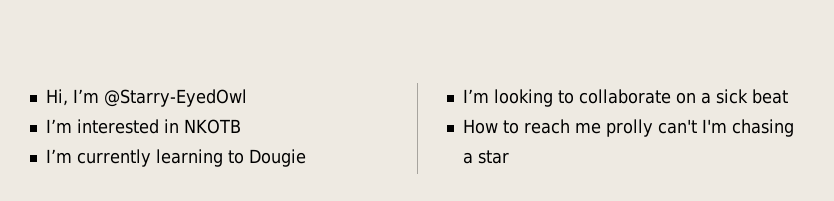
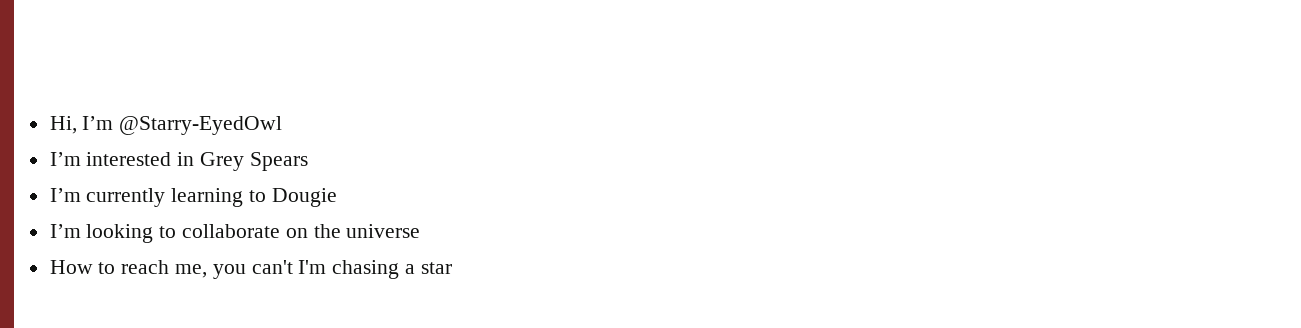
- I’m interested in NKOTB
+ I’m interested in Grey Spears
- I’m looking to collaborate on a sick beat
+ I’m looking to collaborate on the universe
- How to reach me prolly can't I'm chasing a star
+ How to reach me, you can't I'm chasing a star

